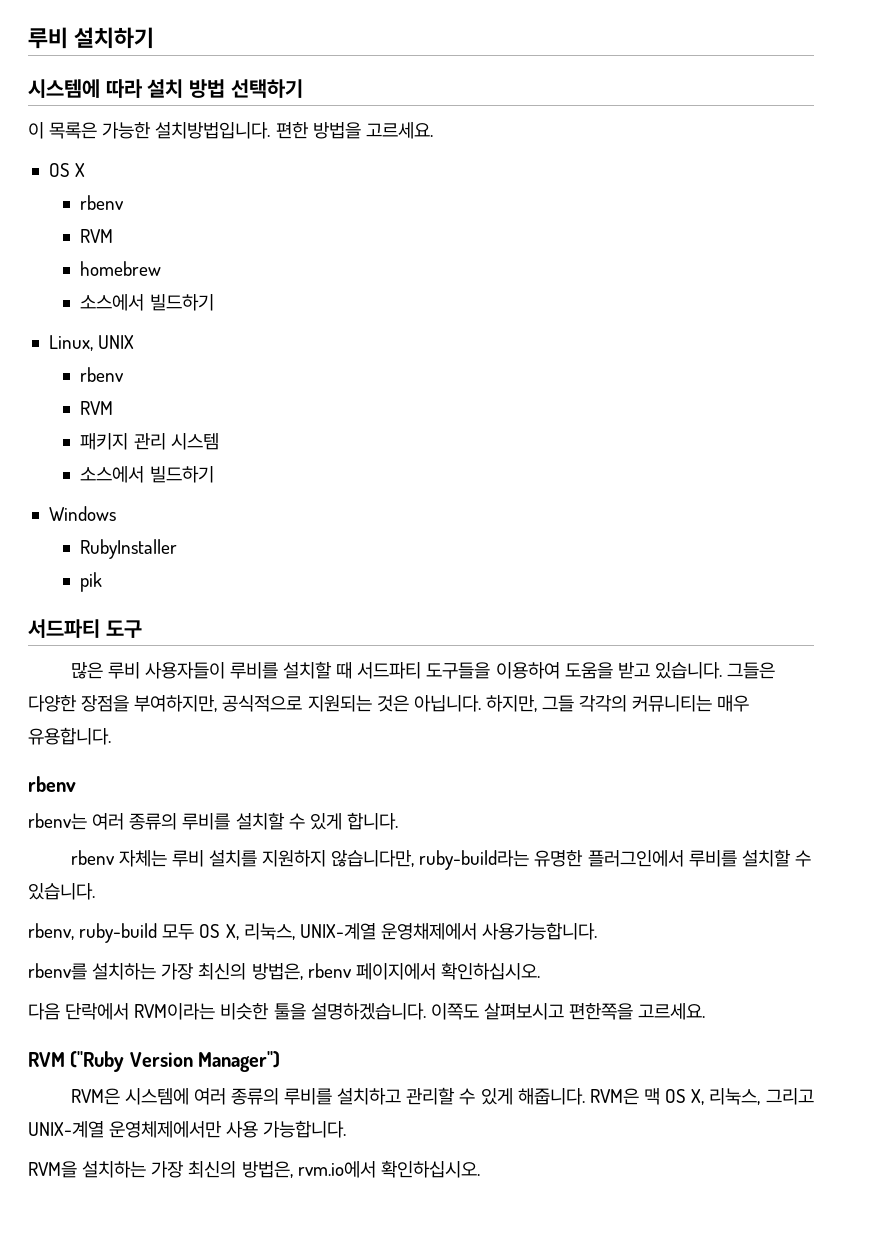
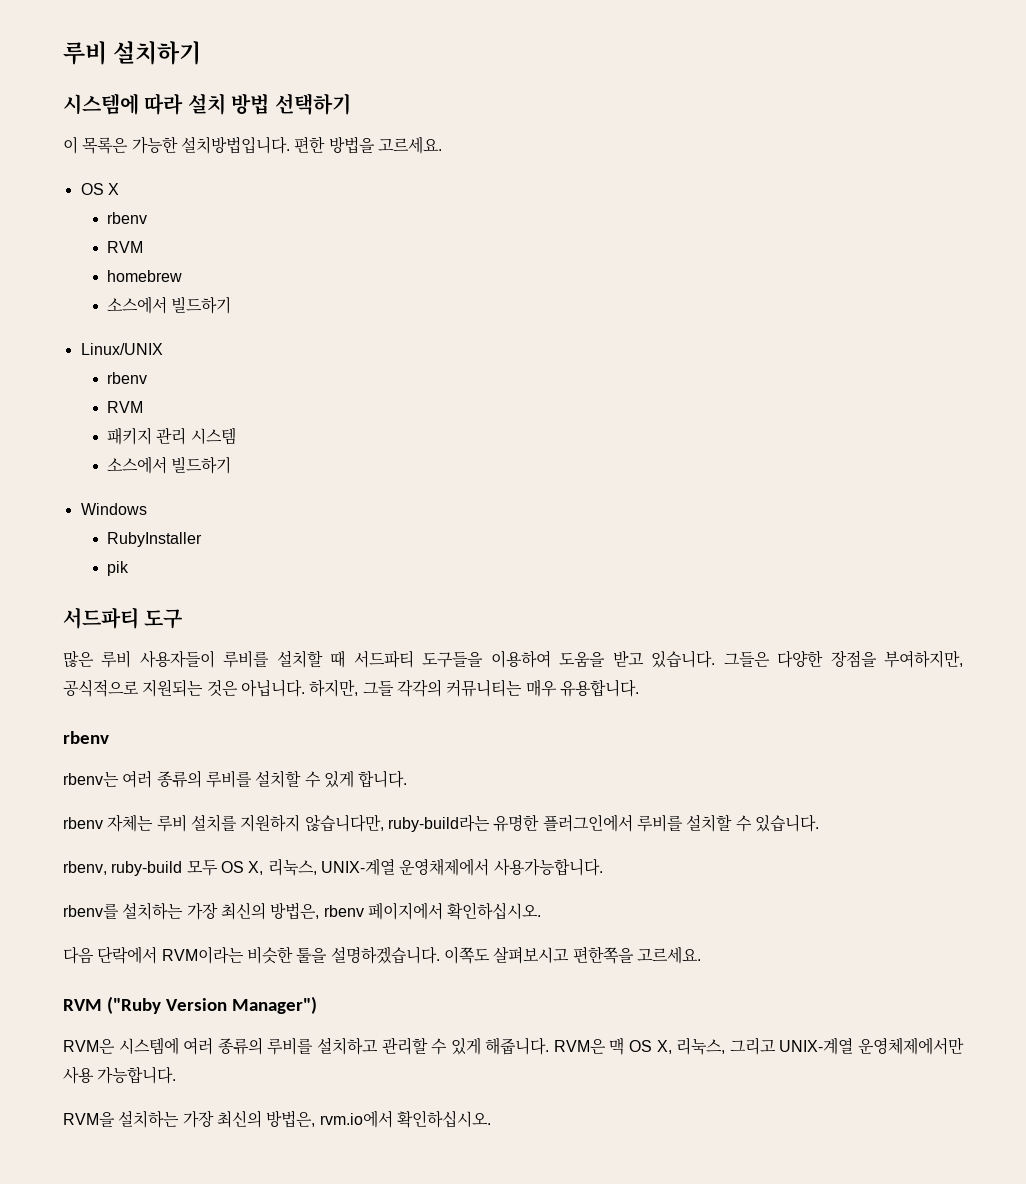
- Linux, UNIX
+ Linux/UNIX

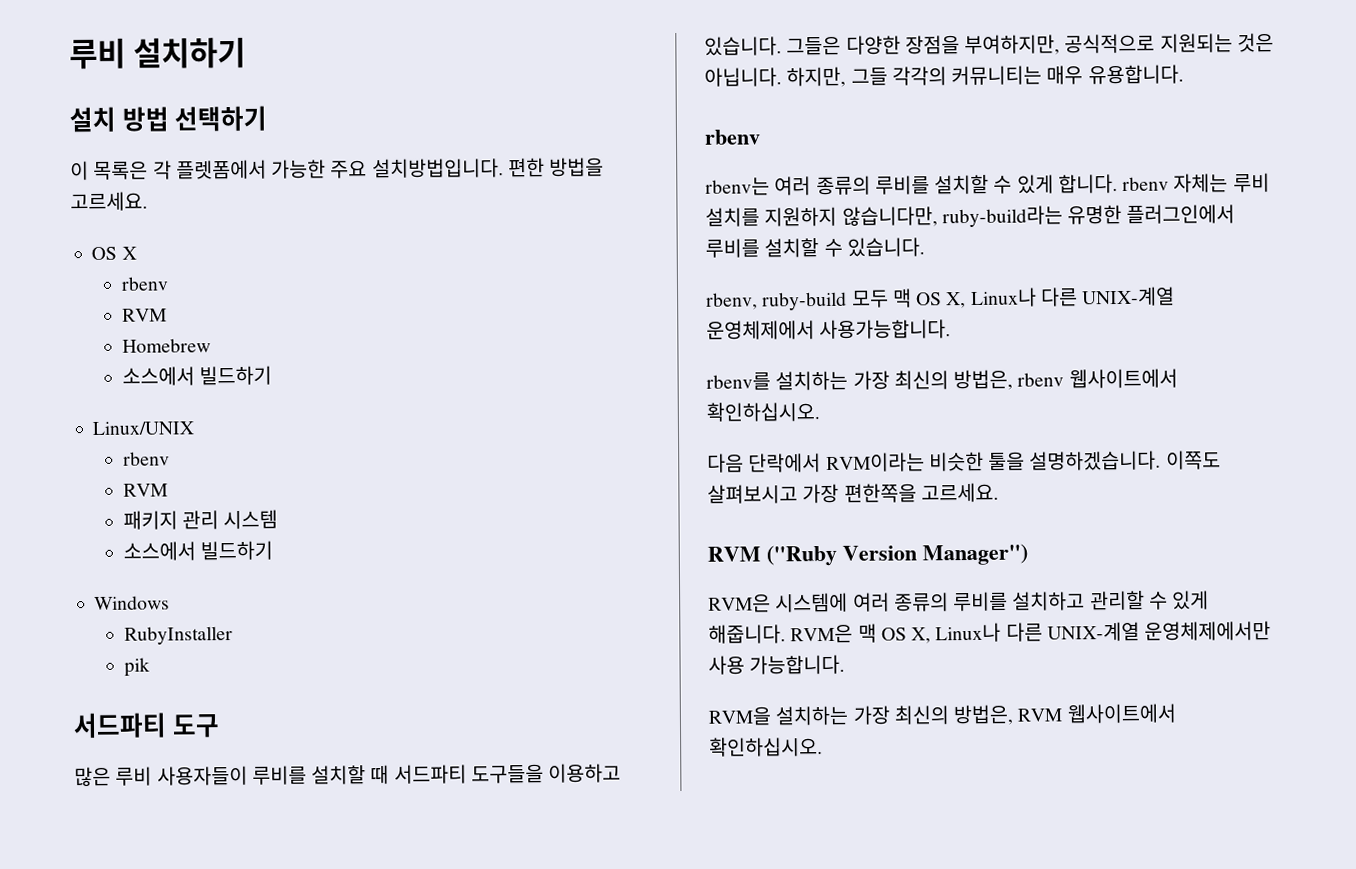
- 시스템에 따라 설치 방법 선택하기
+ 설치 방법 선택하기
- 이 목록은 가능한 설치방법입니다.
+ 이 목록은 각 플렛폼에서 가능한 주요 설치방법입니다.
- homebrew
+ Homebrew
- 많은 루비 사용자들이 루비를 설치할 때 서드파티 도구들을 이용하여 도움을 받고 있습니다.
+ 많은 루비 사용자들이 루비를 설치할 때 서드파티 도구들을 이용하고 있습니다.
- rbenv는 여러 종류의 루비를 설치할 수 있게 합니다.
- rbenv 자체는 루비 설치를 지원하지 않습니다만, ruby-build라는 유명한 플러그인에서 루비를 설치할 수 있습니다.
+ rbenv는 여러 종류의 루비를 설치할 수 있게 합니다. rbenv 자체는 루비 설치를 지원하지 않습니다만, ruby-build라는 유명한 플러그인에서 루비를 설치할 수 있습니다.
- rbenv, ruby-build 모두 OS X, 리눅스, UNIX-계열 운영채제에서 사용가능합니다.
+ rbenv, ruby-build 모두 맥 OS X, Linux나 다른 UNIX-계열 운영체제에서 사용가능합니다.
- rbenv를 설치하는 가장 최신의 방법은, rbenv 페이지에서 확인하십시오.
+ rbenv를 설치하는 가장 최신의 방법은, rbenv 웹사이트에서 확인하십시오.
- 이쪽도 살펴보시고 편한쪽을 고르세요.
+ 이쪽도 살펴보시고 가장 편한쪽을 고르세요.
- RVM은 맥 OS X, 리눅스, 그리고 UNIX-계열 운영체제에서만 사용 가능합니다.
+ RVM은 맥 OS X, Linux나 다른 UNIX-계열 운영체제에서만 사용 가능합니다.
- RVM을 설치하는 가장 최신의 방법은, rvm.io에서 확인하십시오.
+ RVM을 설치하는 가장 최신의 방법은, RVM 웹사이트에서 확인하십시오.

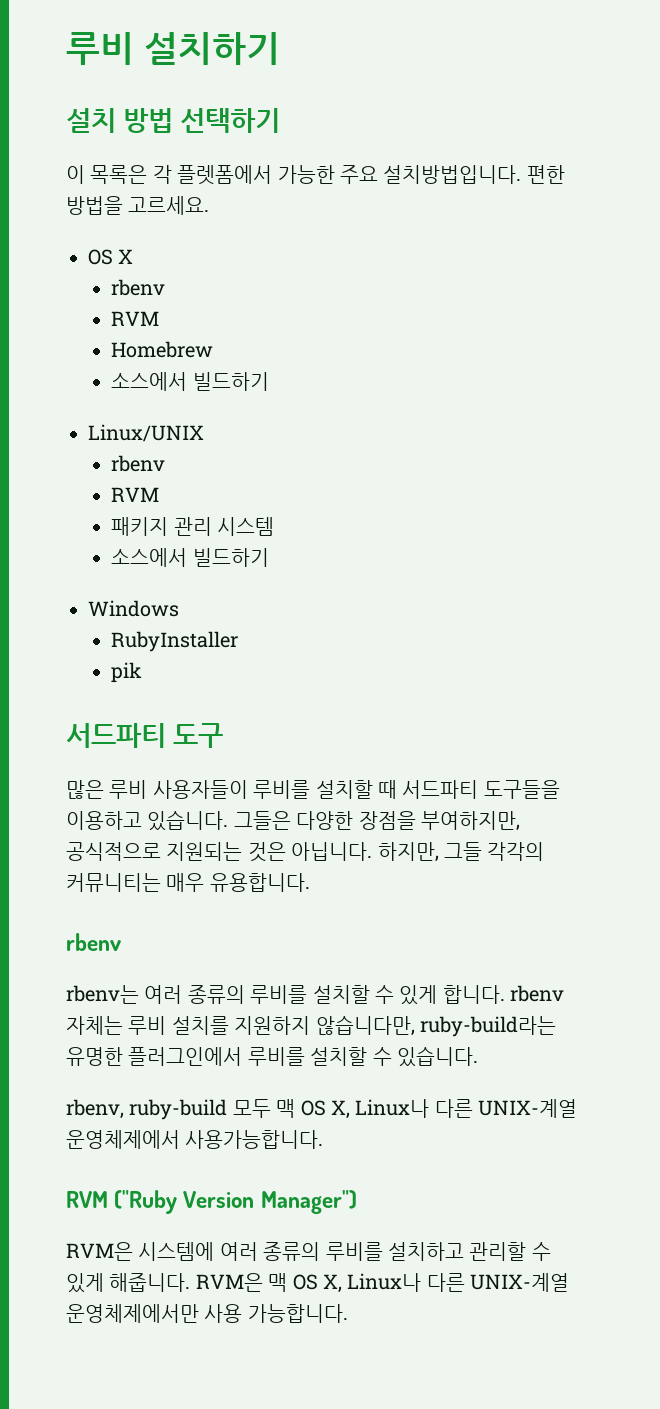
- rbenv를 설치하는 가장 최신의 방법은, rbenv 웹사이트에서 확인하십시오.
- 다음 단락에서 RVM이라는 비슷한 툴을 설명하겠습니다. 이쪽도 살펴보시고 가장 편한쪽을 고르세요.
- RVM을 설치하는 가장 최신의 방법은, RVM 웹사이트에서 확인하십시오.

